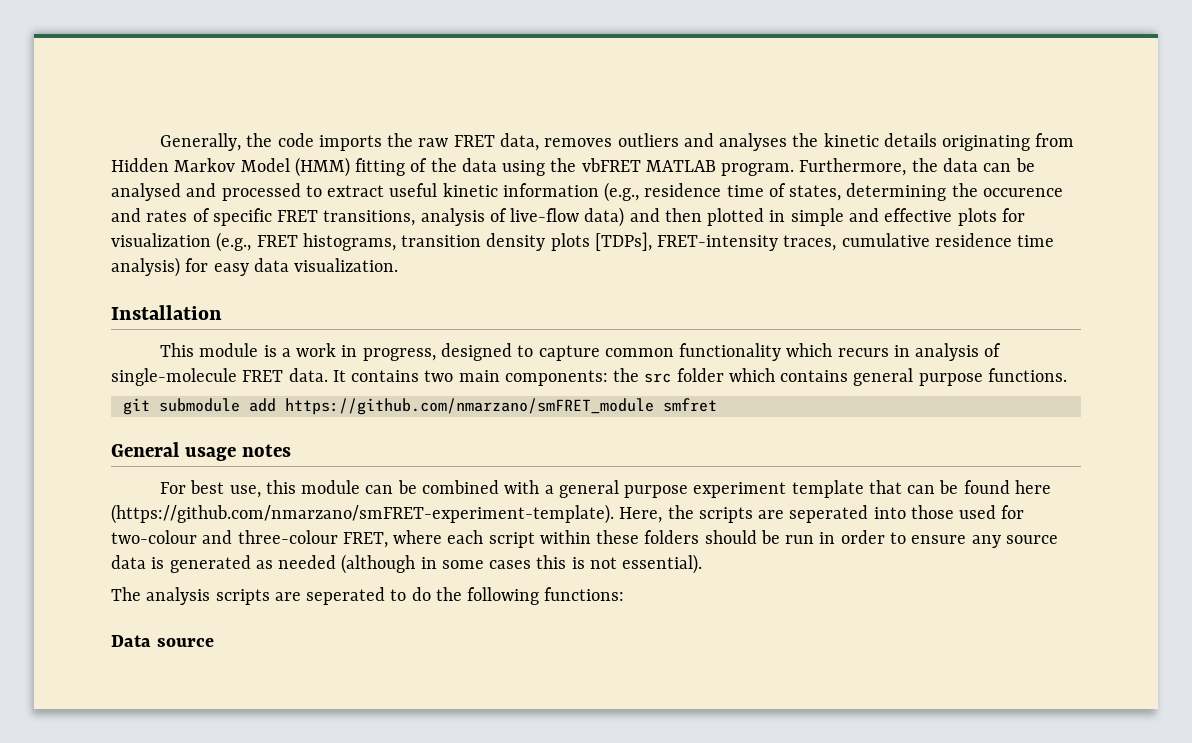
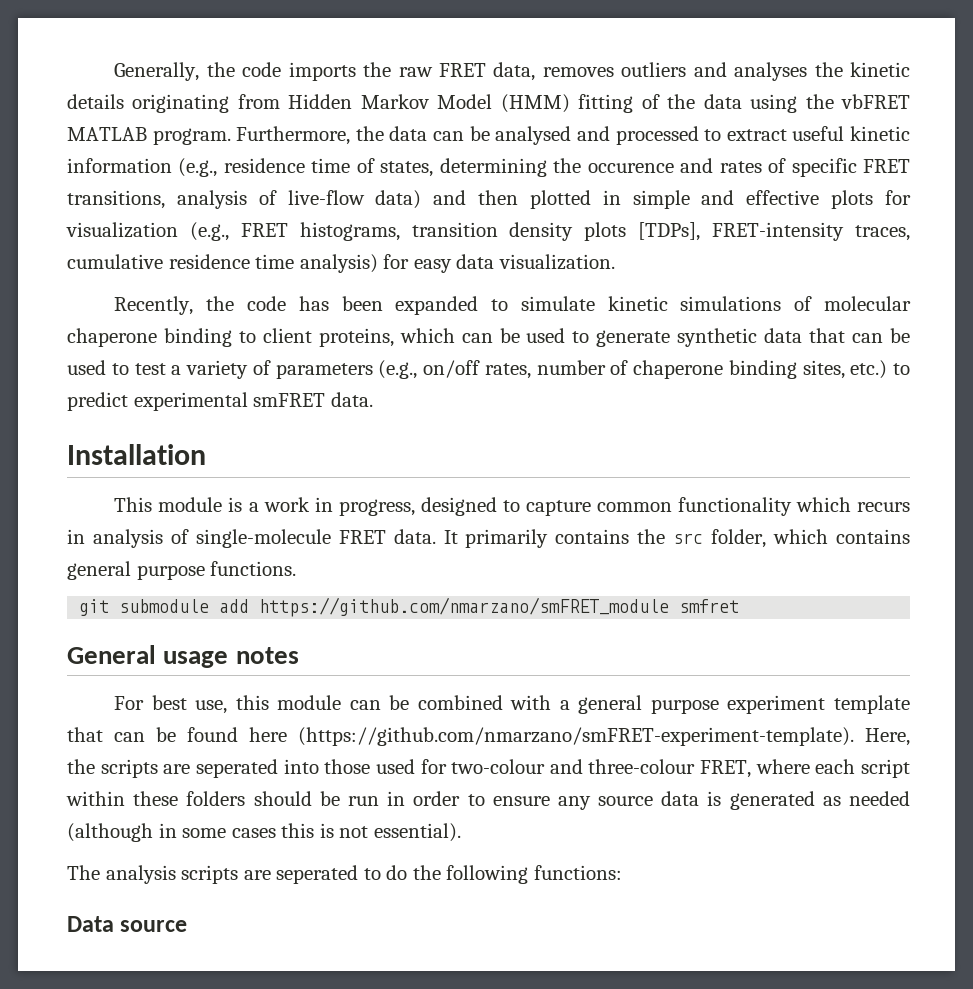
+ Recently, the code has been expanded to simulate kinetic simulations of molecular chaperone binding to client proteins, which can be used to generate synthetic data that can be used to test a variety of parameters (e.g., on/off rates, number of chaperone binding sites, etc.) to predict experimental smFRET data.
- It contains two main components: the src folder which contains general purpose functions.
+ It primarily contains the src folder, which contains general purpose functions.

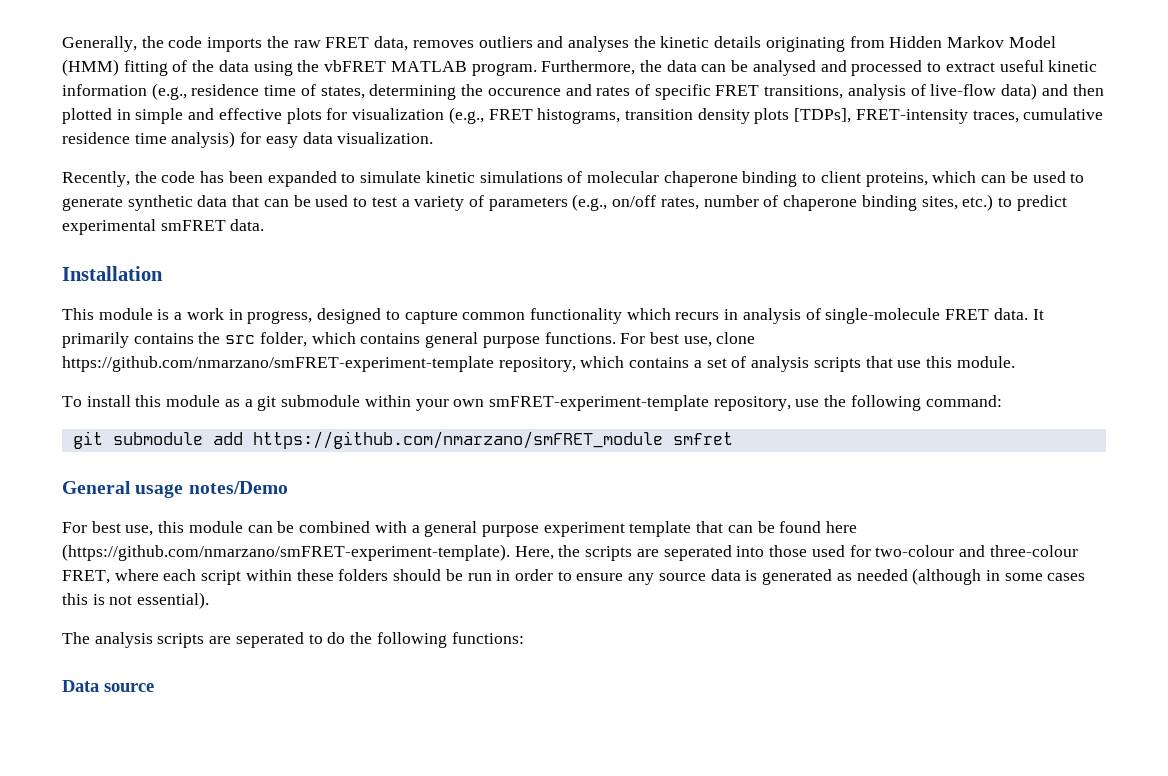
+ For best use, clone https://github.com/nmarzano/smFRET-experiment-template repository, which contains a set of analysis scripts that use this module.
+ To install this module as a git submodule within your own smFRET-experiment-template repository, use the following command:
- General usage notes
+ General usage notes/Demo

